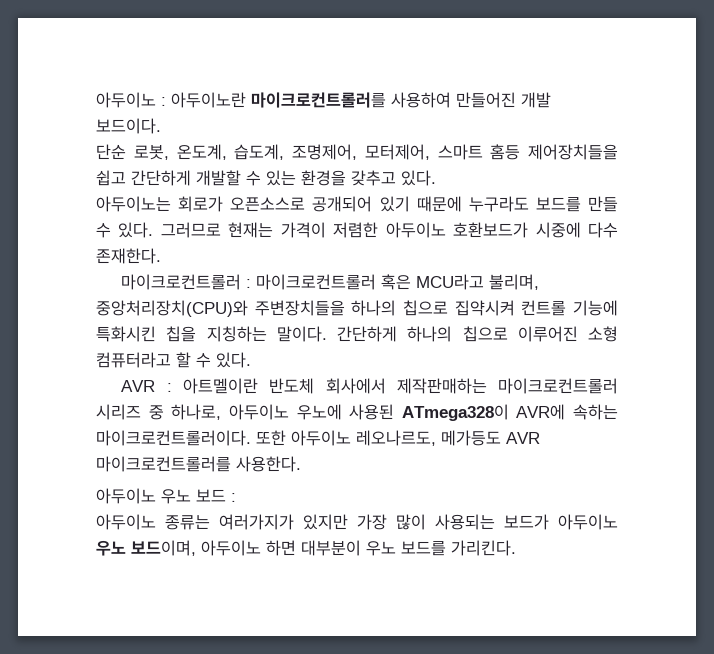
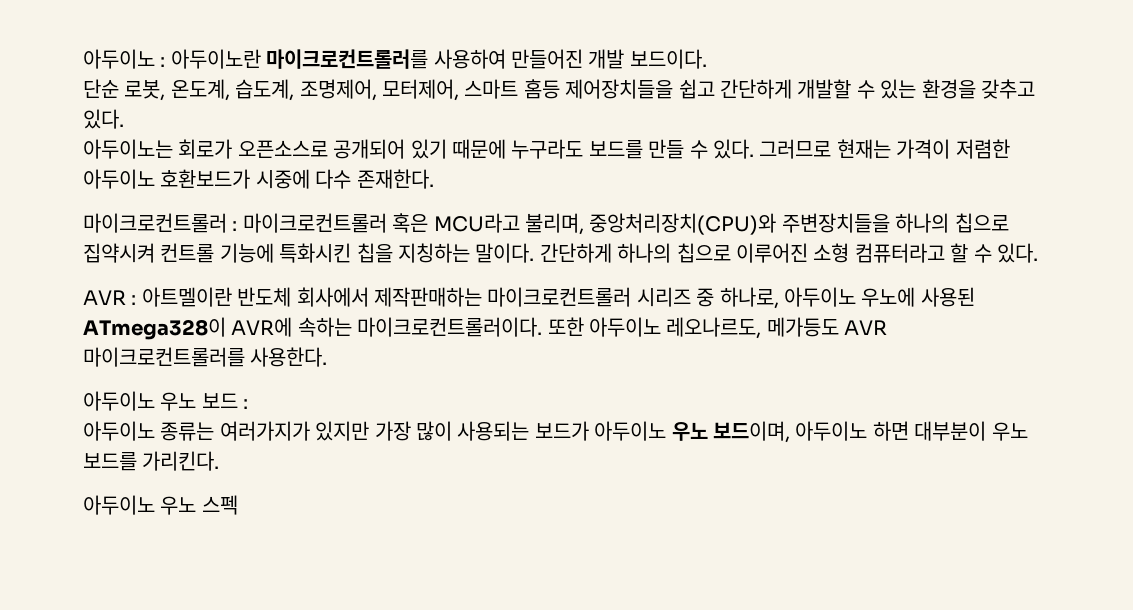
+ 아두이노 우노 스펙

